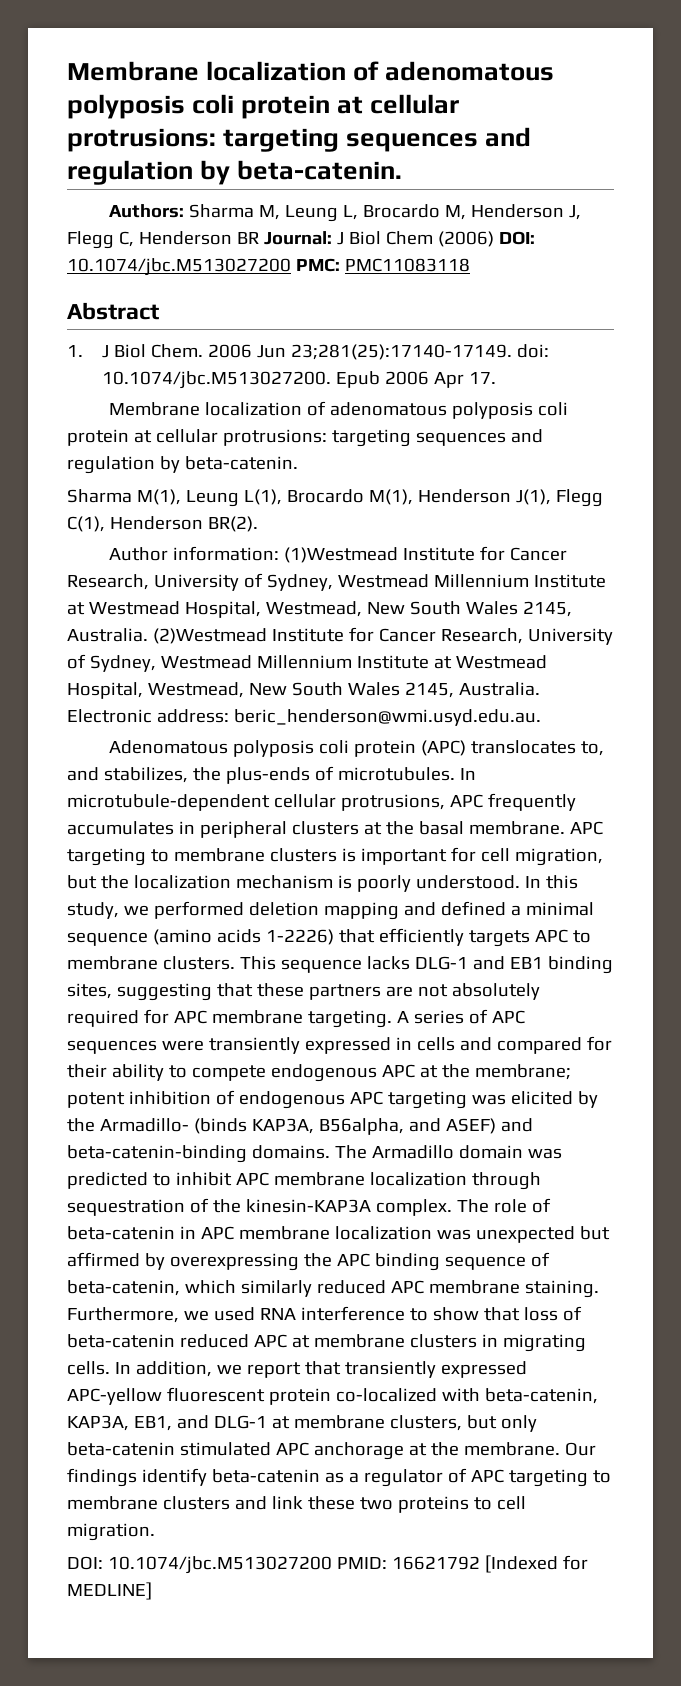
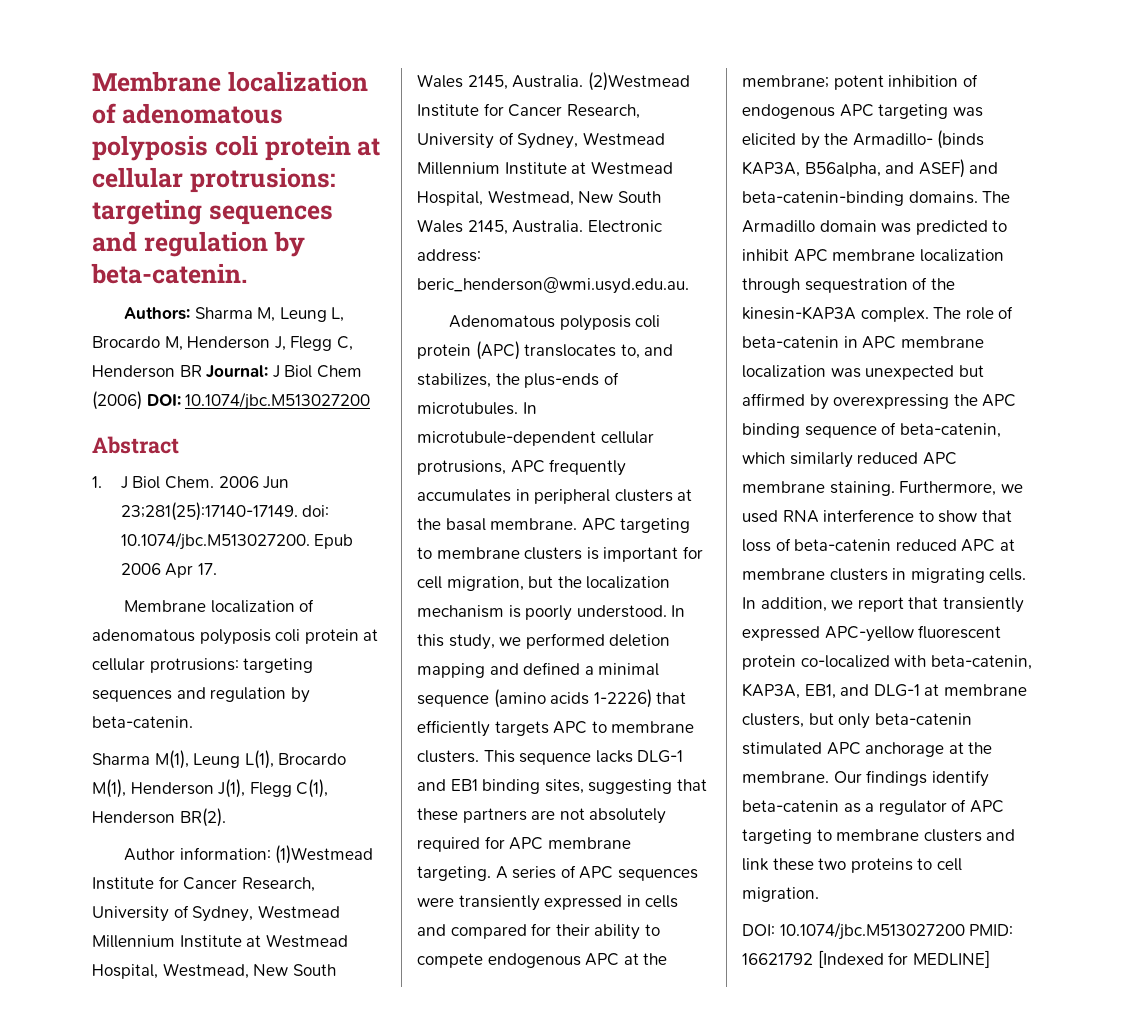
- Authors: Sharma M, Leung L, Brocardo M, Henderson J, Flegg C, Henderson BR Journal: J Biol Chem (2006) DOI: 10.1074/jbc.M513027200 PMC: PMC11083118
+ Authors: Sharma M, Leung L, Brocardo M, Henderson J, Flegg C, Henderson BR Journal: J Biol Chem (2006) DOI: 10.1074/jbc.M513027200

